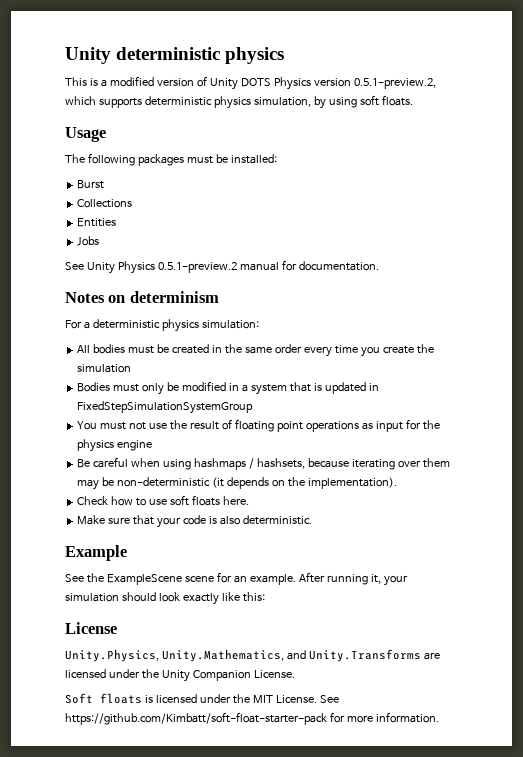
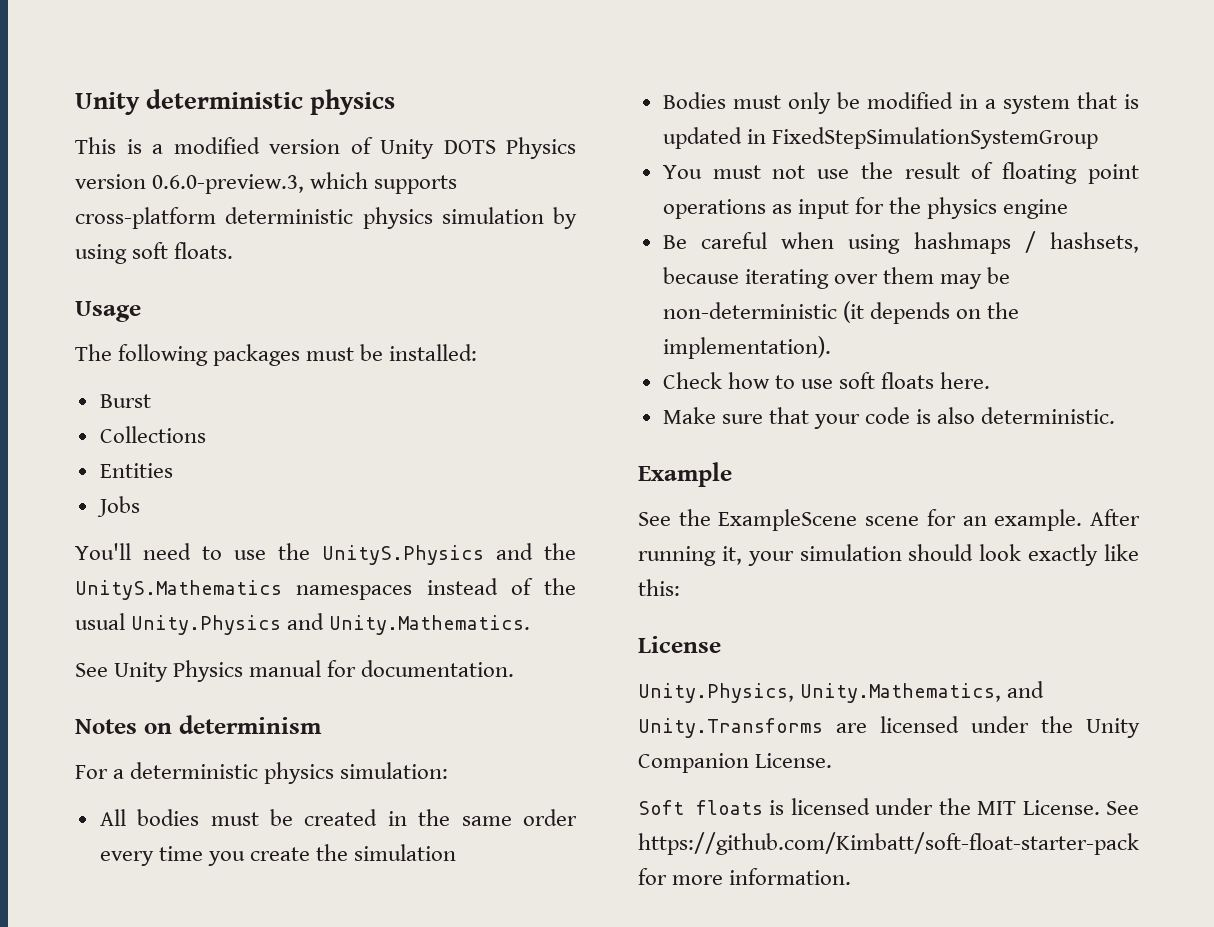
- This is a modified version of Unity DOTS Physics version 0.5.1-preview.2, which supports deterministic physics simulation, by using soft floats.
+ This is a modified version of Unity DOTS Physics version 0.6.0-preview.3, which supports cross-platform deterministic physics simulation by using soft floats.
+ You'll need to use the UnityS.Physics and the UnityS.Mathematics namespaces instead of the usual Unity.Physics and Unity.Mathematics.
- See Unity Physics 0.5.1-preview.2 manual for documentation.
+ See Unity Physics manual for documentation.

